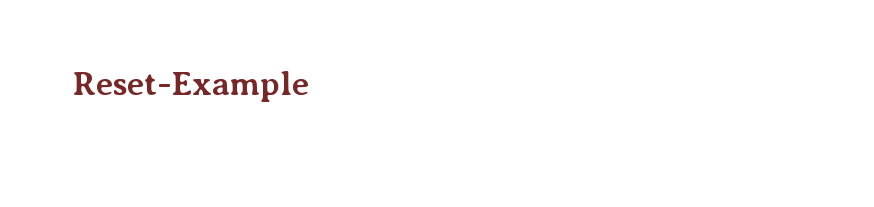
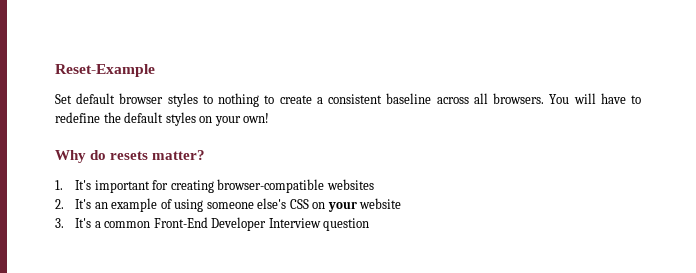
+ Set default browser styles to nothing to create a consistent baseline across all browsers. You will have to redefine the default styles on your own!
+ Why do resets matter?
+ 1. It's important for creating browser-compatible websites
+ 2. It's an example of using someone else's CSS on your website
+ 3. It's a common Front-End Developer Interview question

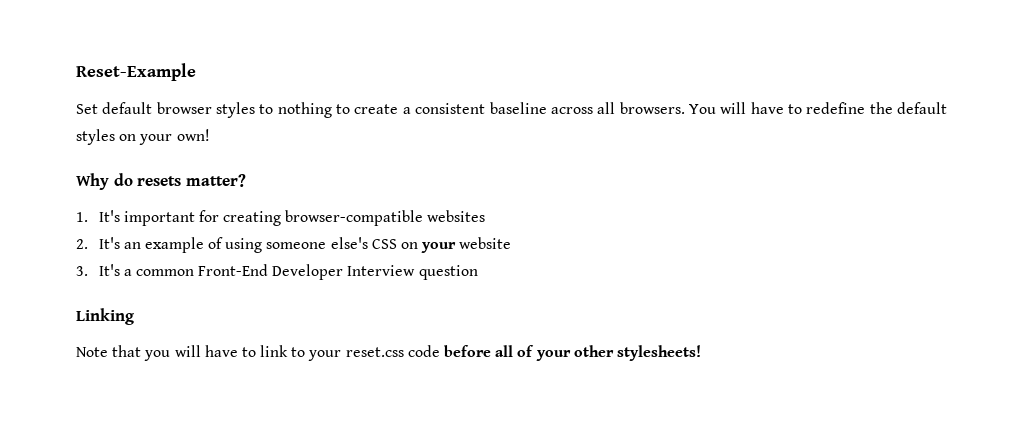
+ Linking
+ Note that you will have to link to your reset.css code before all of your other stylesheets!

